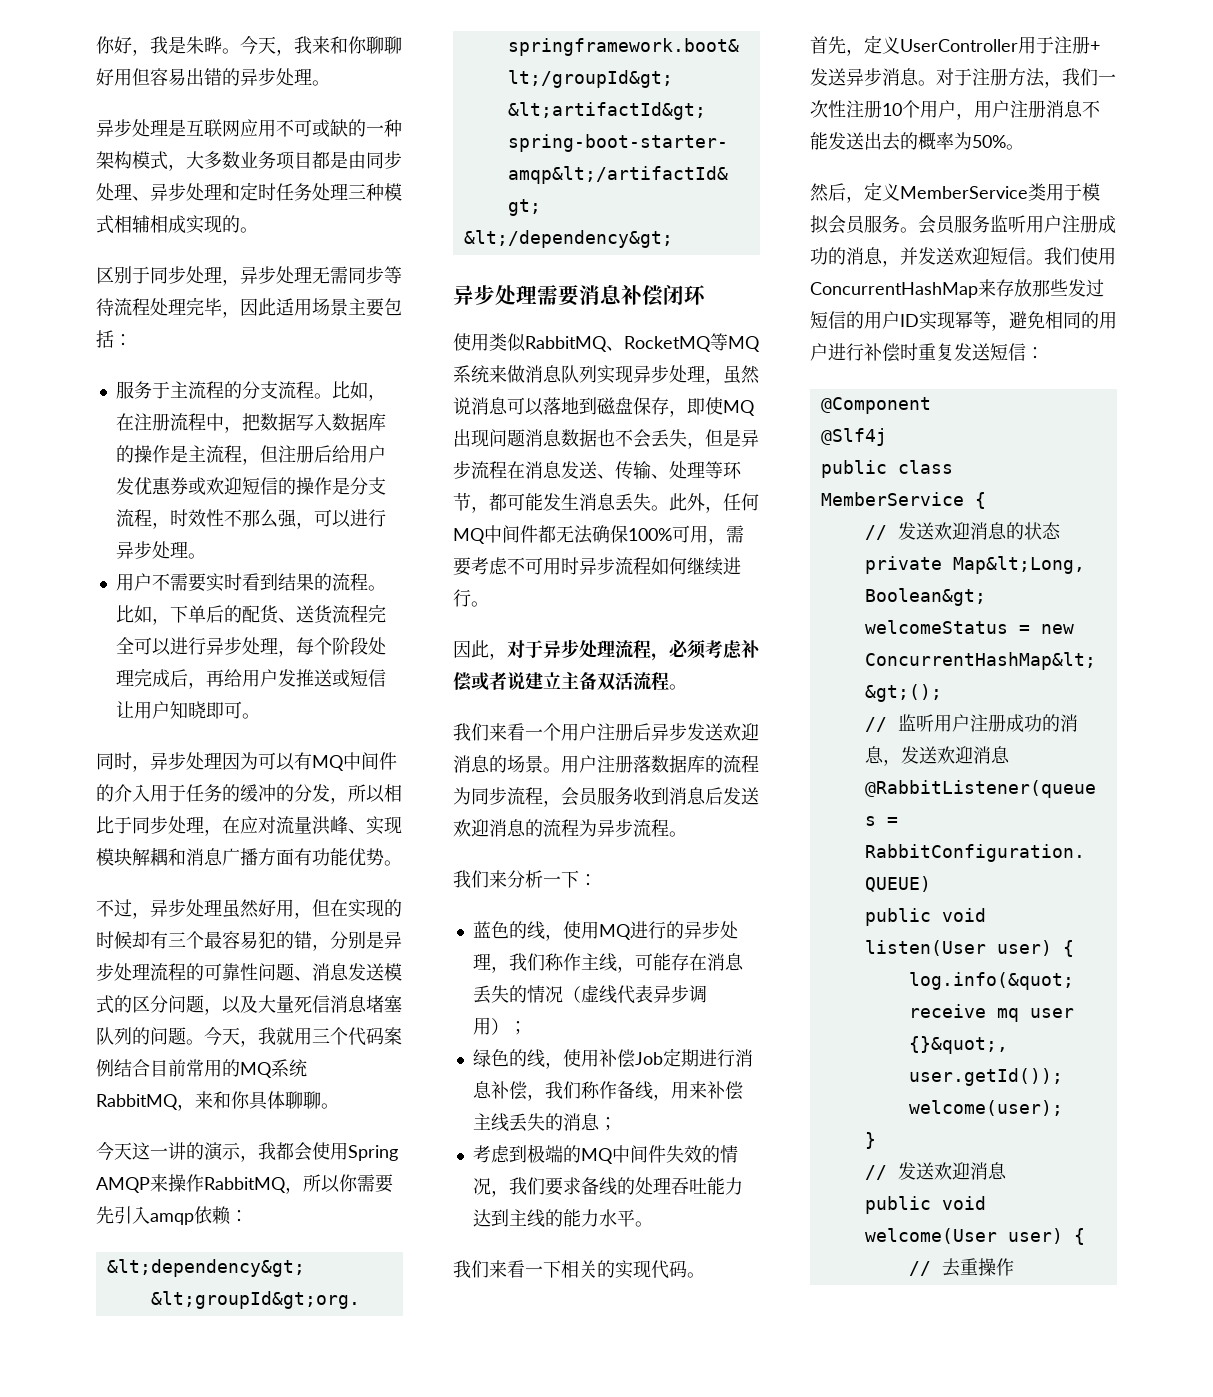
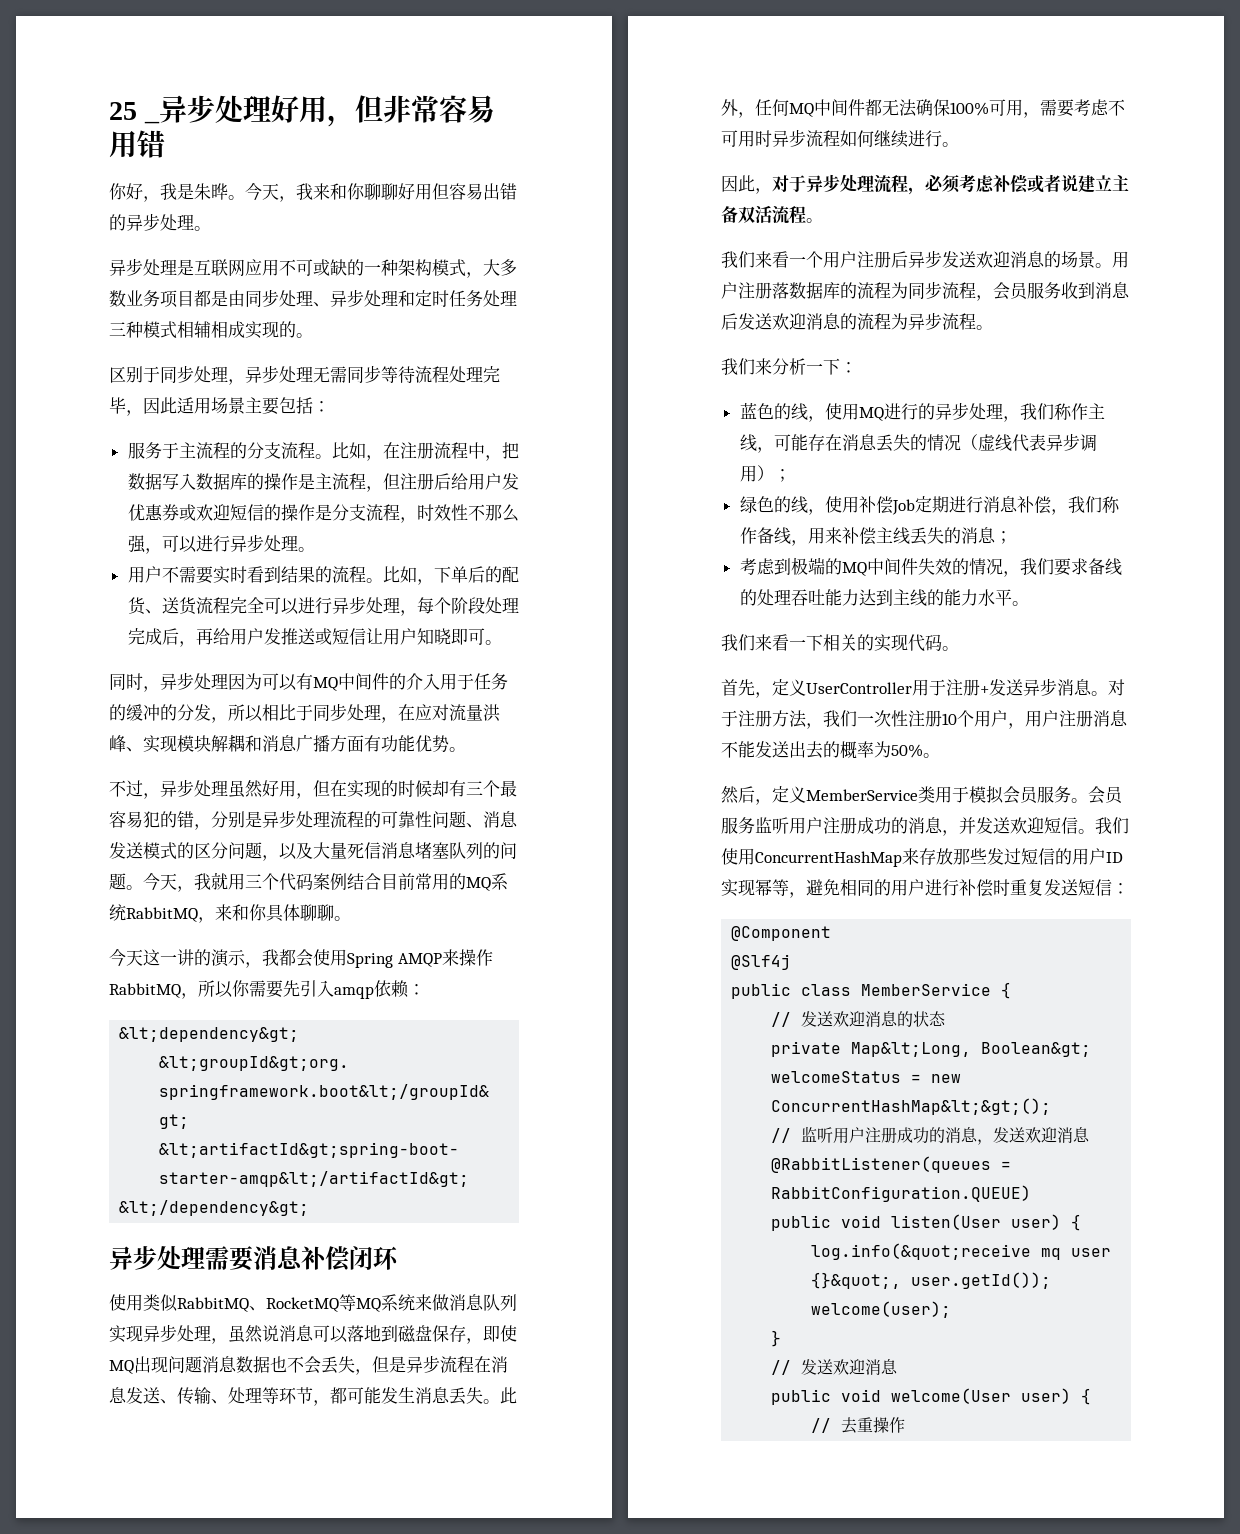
+ 25 _异步处理好用，但非常容易用错

